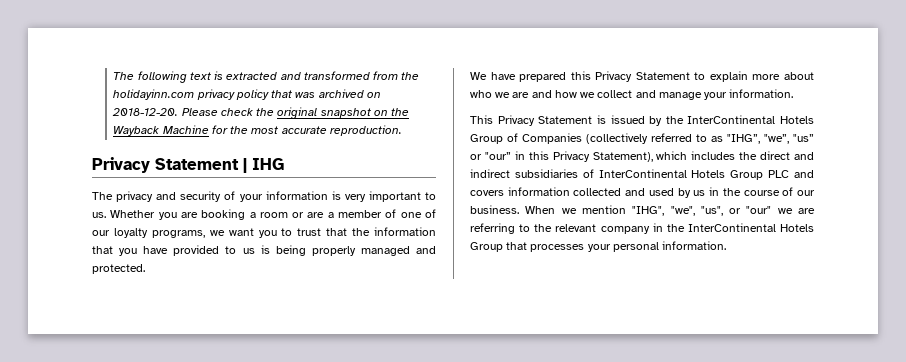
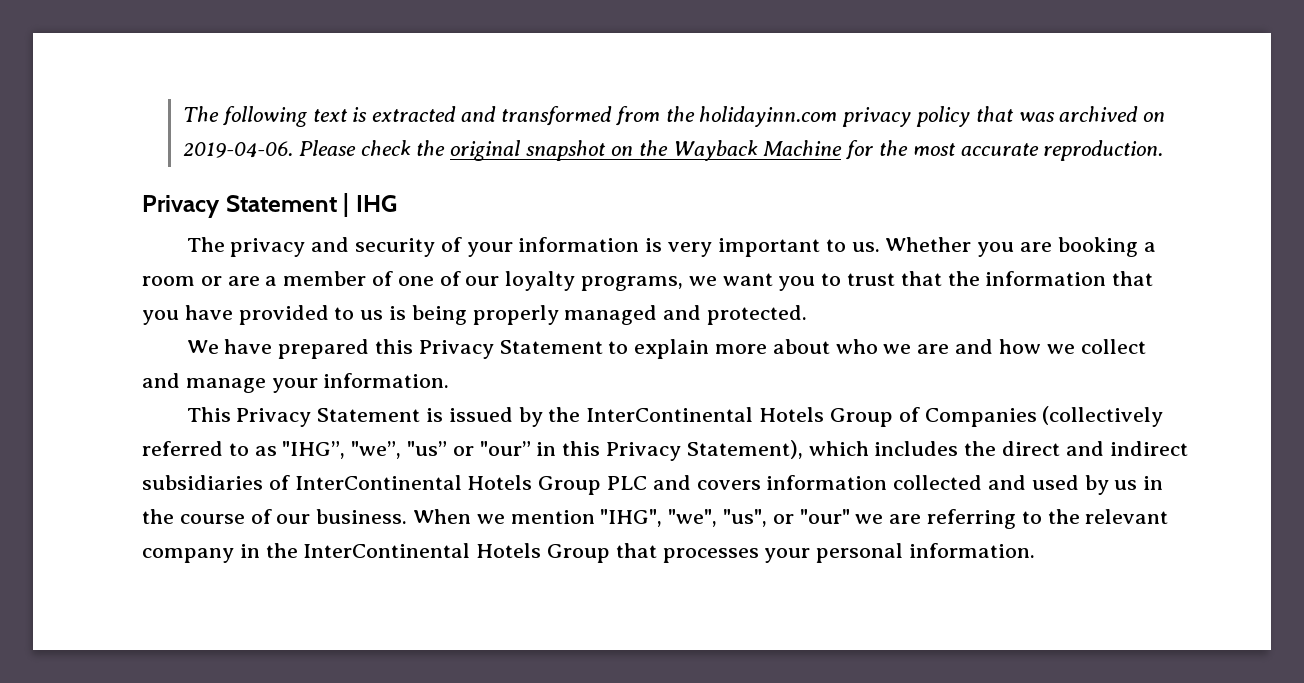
- The following text is extracted and transformed from the holidayinn.com privacy policy that was archived on 2018-12-20.
+ The following text is extracted and transformed from the holidayinn.com privacy policy that was archived on 2019-04-06.

